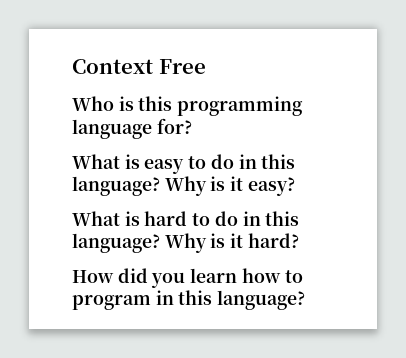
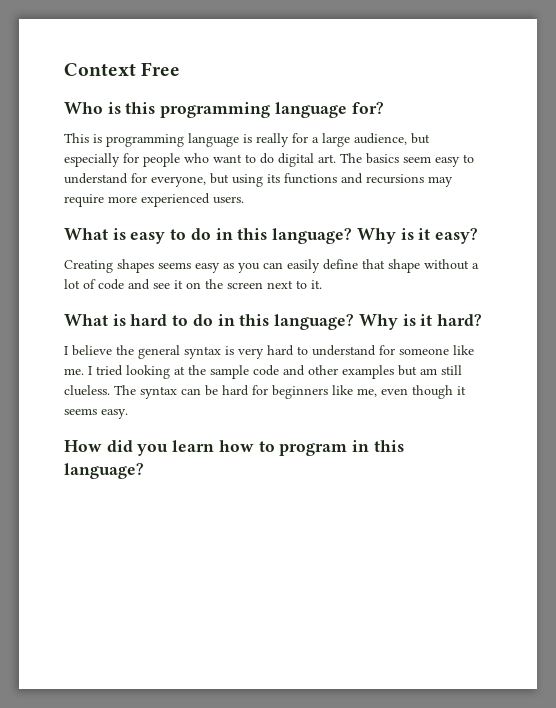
+ This is programming language is really for a large audience, but especially for people who want to do digital art. The basics seem easy to understand for everyone, but using its functions and recursions may require more experienced users.
+ Creating shapes seems easy as you can easily define that shape without a lot of code and see it on the screen next to it.
+ I believe the general syntax is very hard to understand for someone like me. I tried looking at the sample code and other examples but am still clueless. The syntax can be hard for beginners like me, even though it seems easy.

